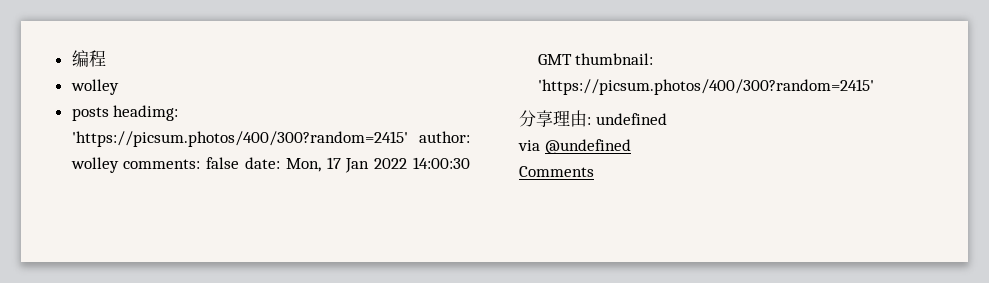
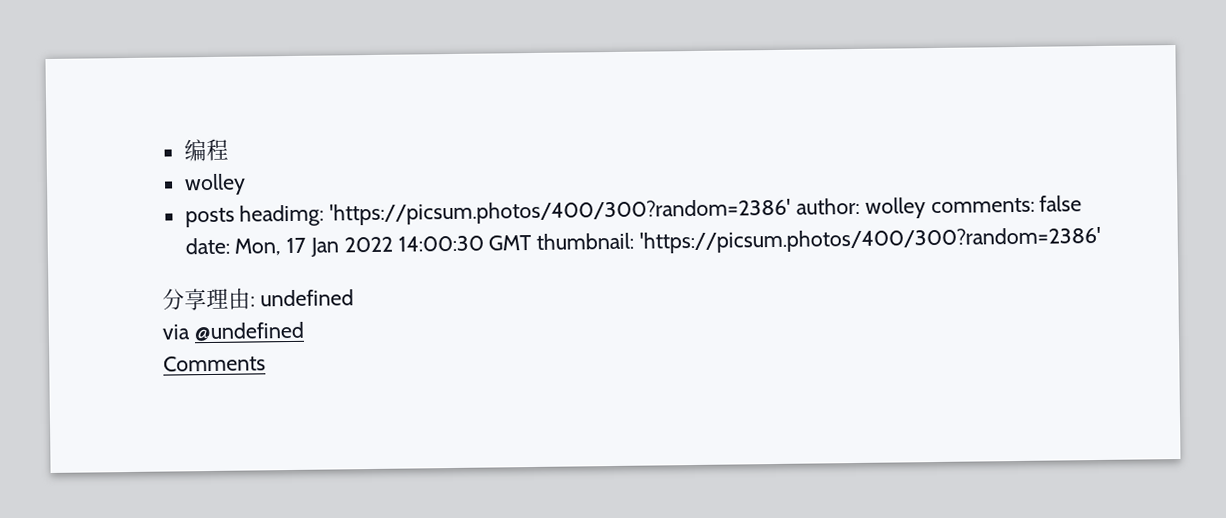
- posts headimg: 'https://picsum.photos/400/300?random=2415' author: wolley comments: false date: Mon, 17 Jan 2022 14:00:30 GMT thumbnail: 'https://picsum.photos/400/300?random=2415'
+ posts headimg: 'https://picsum.photos/400/300?random=2386' author: wolley comments: false date: Mon, 17 Jan 2022 14:00:30 GMT thumbnail: 'https://picsum.photos/400/300?random=2386'

